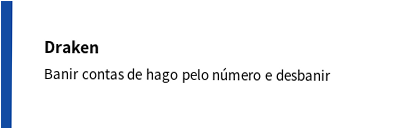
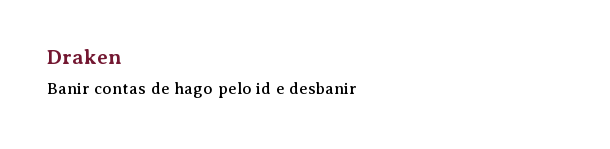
- Banir contas de hago pelo número e desbanir
+ Banir contas de hago pelo id e desbanir

